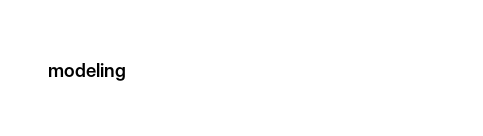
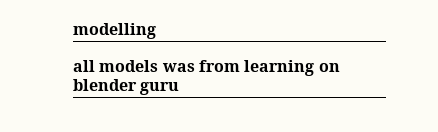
- modeling
+ modelling
+ all models was from learning on blender guru

